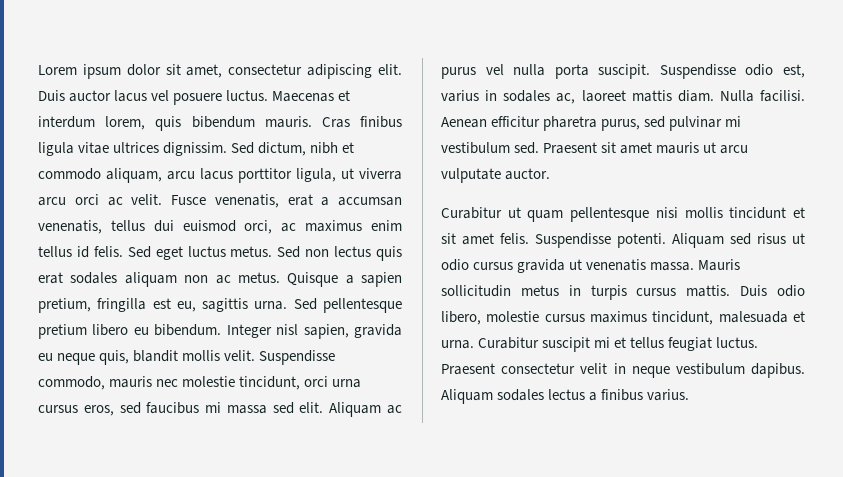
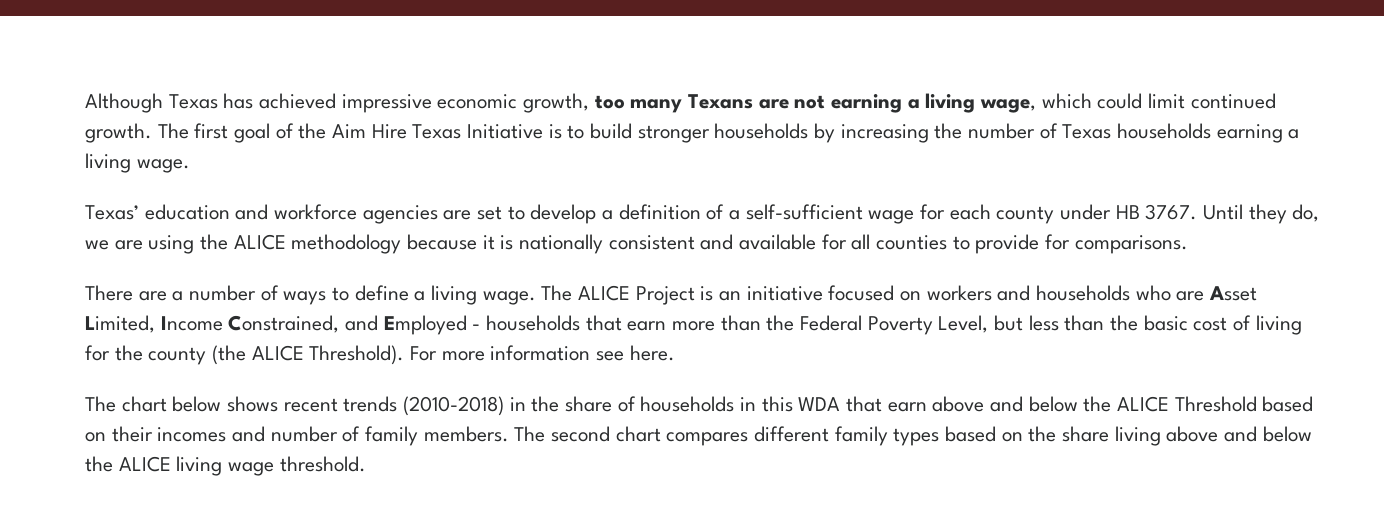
- Lorem ipsum dolor sit amet, consectetur adipiscing elit. Duis auctor lacus vel posuere luctus. Maecenas et interdum lorem, quis bibendum mauris. Cras finibus ligula vitae ultrices dignissim. Sed dictum, nibh et commodo aliquam, arcu lacus porttitor ligula, ut viverra arcu orci ac velit. Fusce venenatis, erat a accumsan venenatis, tellus dui euismod orci, ac maximus enim tellus id felis. Sed eget luctus metus. Sed non lectus quis erat sodales aliquam non ac metus. Quisque a sapien pretium, fringilla est eu, sagittis urna. Sed pellentesque pretium libero eu bibendum. Integer nisl sapien, gravida eu neque quis, blandit mollis velit. Suspendisse commodo, mauris nec molestie tincidunt, orci urna cursus eros, sed faucibus mi massa sed elit. Aliquam ac purus vel nulla porta suscipit. Suspendisse odio est, varius in sodales ac, laoreet mattis diam. Nulla facilisi. Aenean efficitur pharetra purus, sed pulvinar mi vestibulum sed. Praesent sit amet mauris ut arcu vulputate auctor.
- Curabitur ut quam pellentesque nisi mollis tincidunt et sit amet felis. Suspendisse potenti. Aliquam sed risus ut odio cursus gravida ut venenatis massa. Mauris sollicitudin metus in turpis cursus mattis. Duis odio libero, molestie cursus maximus tincidunt, malesuada et urna. Curabitur suscipit mi et tellus feugiat luctus. Praesent consectetur velit in neque vestibulum dapibus. Aliquam sodales lectus a finibus varius.
+ Although Texas has achieved impressive economic growth, too many Texans are not earning a living wage, which could limit continued growth. The first goal of the Aim Hire Texas Initiative is to build stronger households by increasing the number of Texas households earning a living wage.
+ Texas’ education and workforce agencies are set to develop a definition of a self-sufficient wage for each county under HB 3767. Until they do, we are using the ALICE methodology because it is nationally consistent and available for all counties to provide for comparisons.
+ There are a number of ways to define a living wage. The ALICE Project is an initiative focused on workers and households who are Asset Limited, Income Constrained, and Employed - households that earn more than the Federal Poverty Level, but less than the basic cost of living for the county (the ALICE Threshold). For more information see here.
+ The chart below shows recent trends (2010-2018) in the share of households in this WDA that earn above and below the ALICE Threshold based on their incomes and number of family members. The second chart compares different family types based on the share living above and below the ALICE living wage threshold.

